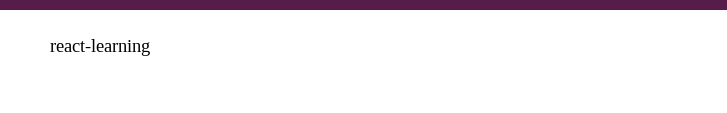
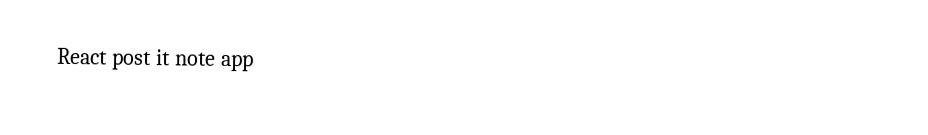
- react-learning
+ React post it note app

